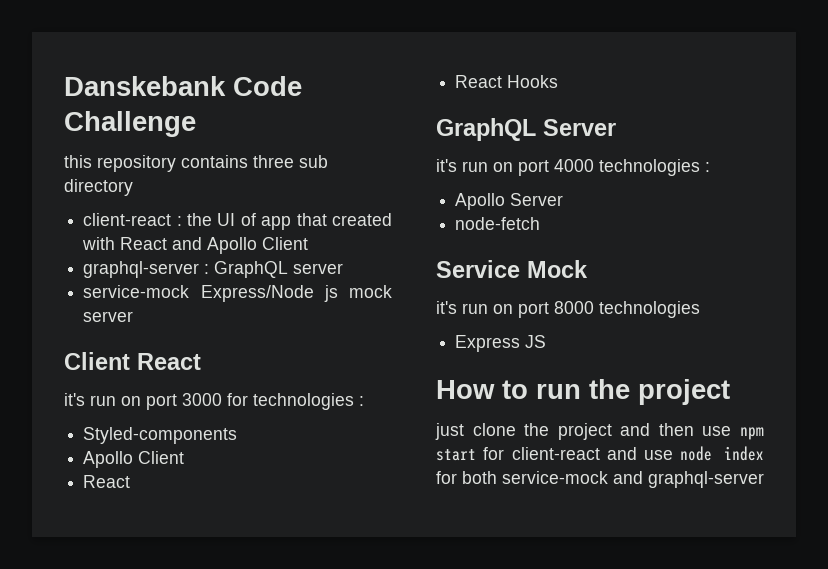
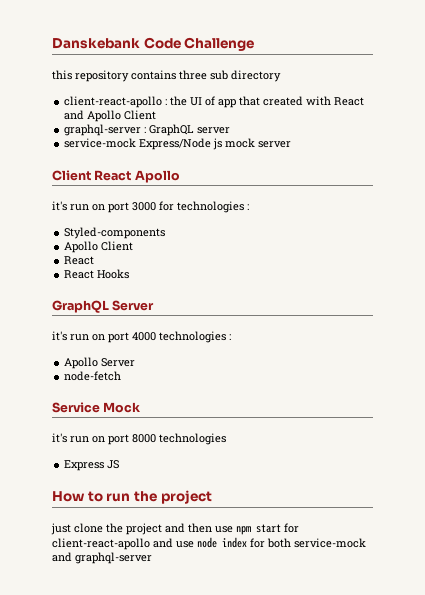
- client-react : the UI of app that created with React and Apollo Client
+ client-react-apollo : the UI of app that created with React and Apollo Client
- Client React
+ Client React Apollo
- just clone the project and then use npm start for client-react and use node index for both service-mock and graphql-server
+ just clone the project and then use npm start for client-react-apollo and use node index for both service-mock and graphql-server

